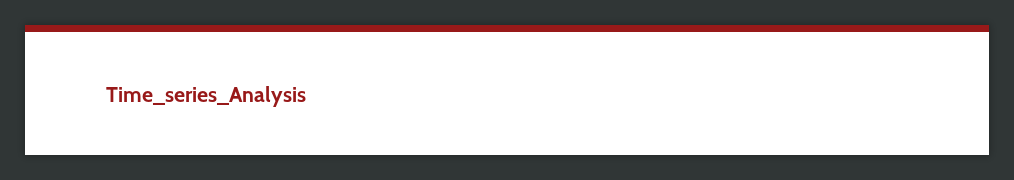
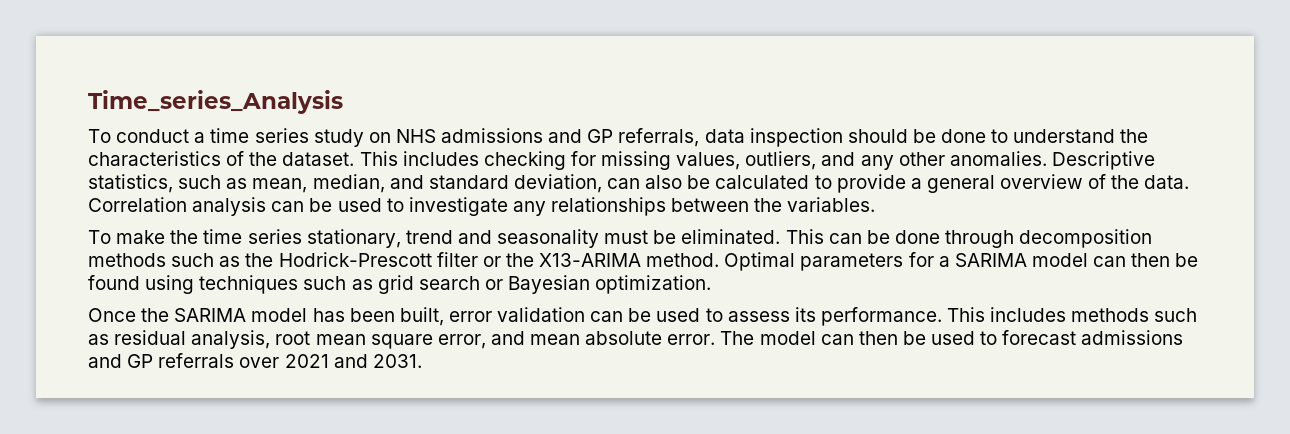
+ To conduct a time series study on NHS admissions and GP referrals, data inspection should be done to understand the characteristics of the dataset. This includes checking for missing values, outliers, and any other anomalies. Descriptive statistics, such as mean, median, and standard deviation, can also be calculated to provide a general overview of the data. Correlation analysis can be used to investigate any relationships between the variables.
+ To make the time series stationary, trend and seasonality must be eliminated. This can be done through decomposition methods such as the Hodrick-Prescott filter or the X13-ARIMA method. Optimal parameters for a SARIMA model can then be found using techniques such as grid search or Bayesian optimization.
+ Once the SARIMA model has been built, error validation can be used to assess its performance. This includes methods such as residual analysis, root mean square error, and mean absolute error. The model can then be used to forecast admissions and GP referrals over 2021 and 2031.

